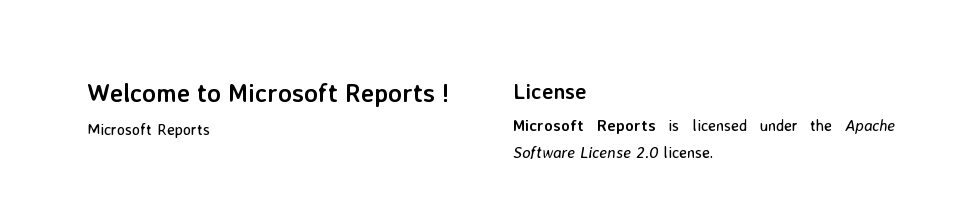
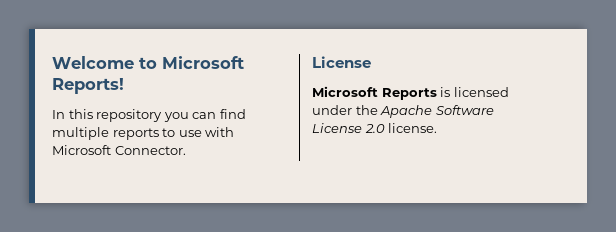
- Welcome to Microsoft Reports !
- Microsoft Reports
+ Welcome to Microsoft Reports!
+ In this repository you can find multiple reports to use with Microsoft Connector.

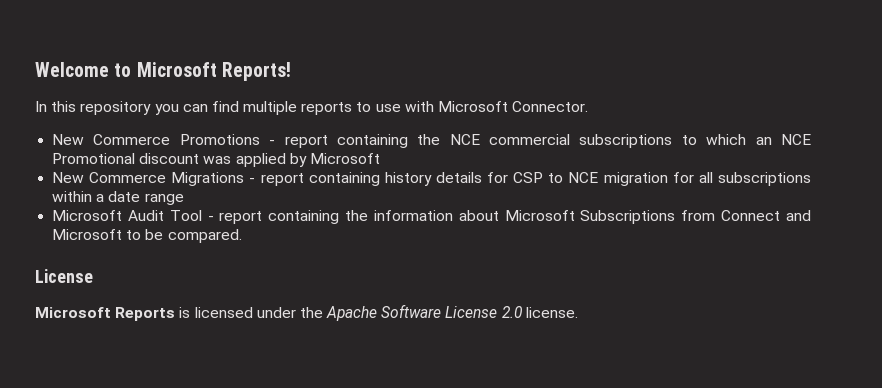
+ New Commerce Promotions - report containing the NCE commercial subscriptions to which an NCE Promotional discount was applied by Microsoft
+ New Commerce Migrations - report containing history details for CSP to NCE migration for all subscriptions within a date range
+ Microsoft Audit Tool - report containing the information about Microsoft Subscriptions from Connect and Microsoft to be compared.

